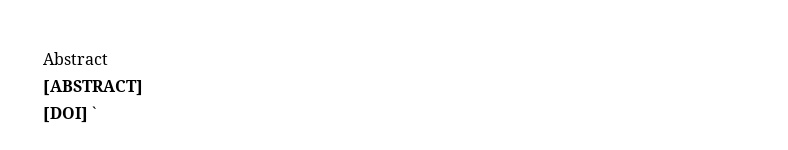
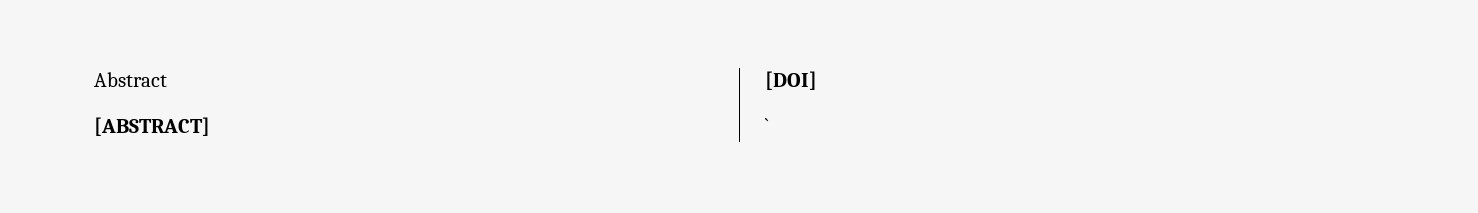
- [DOI] `
+ [DOI]
+ `

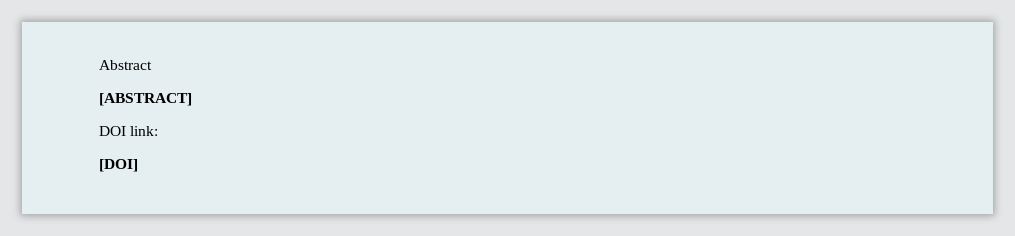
+ DOI link:
- `

